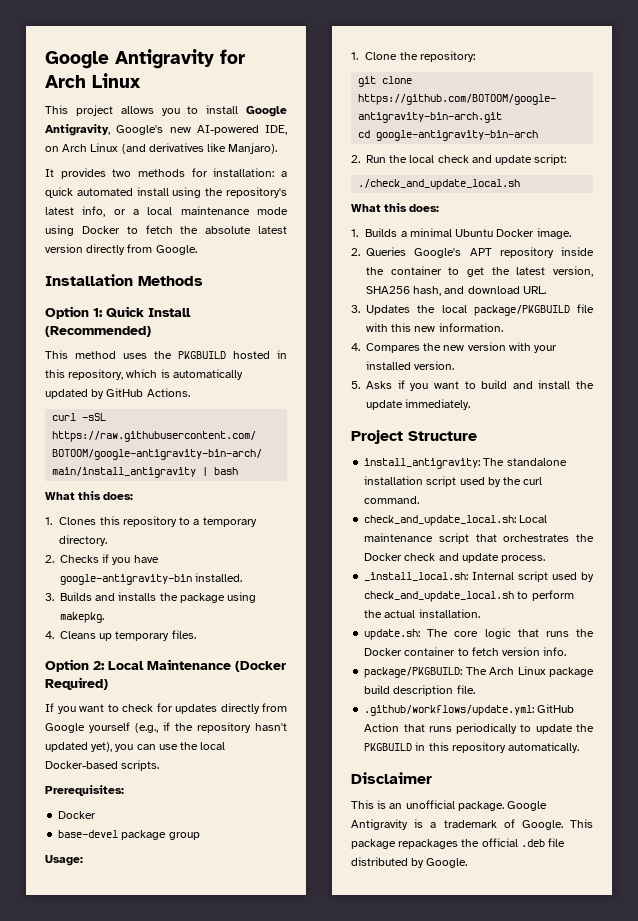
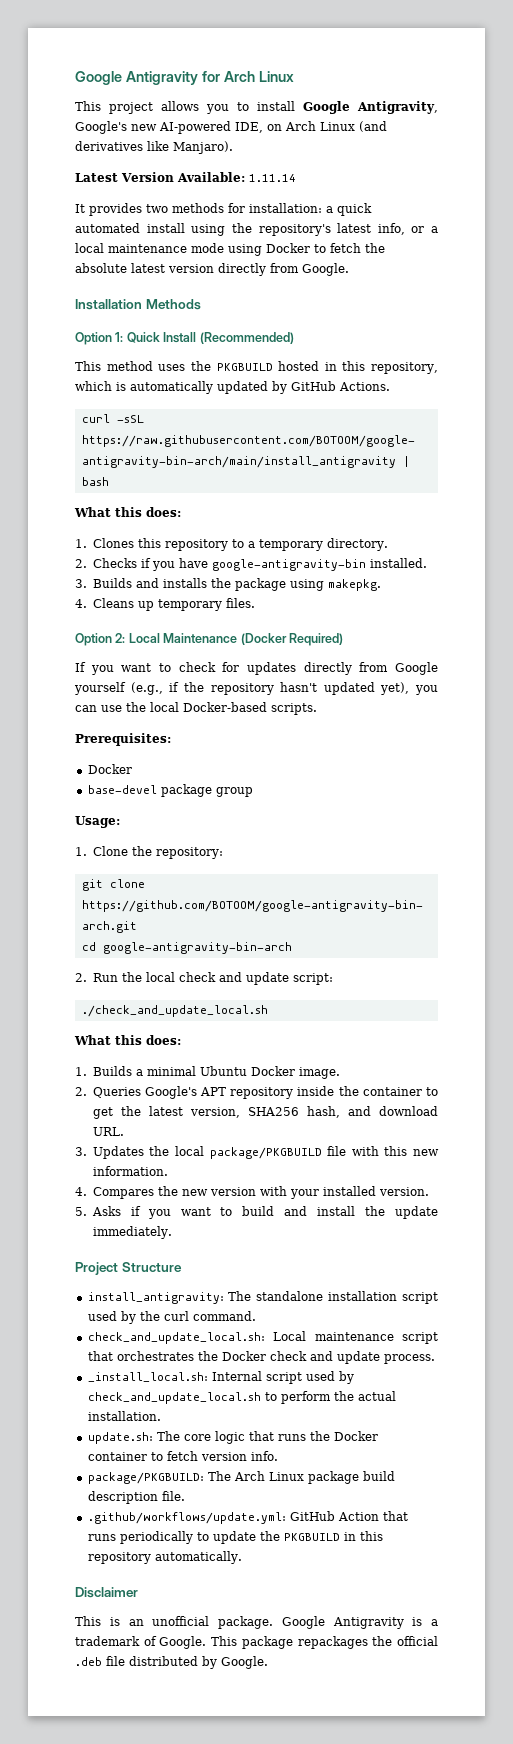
+ Latest Version Available: 1.11.14

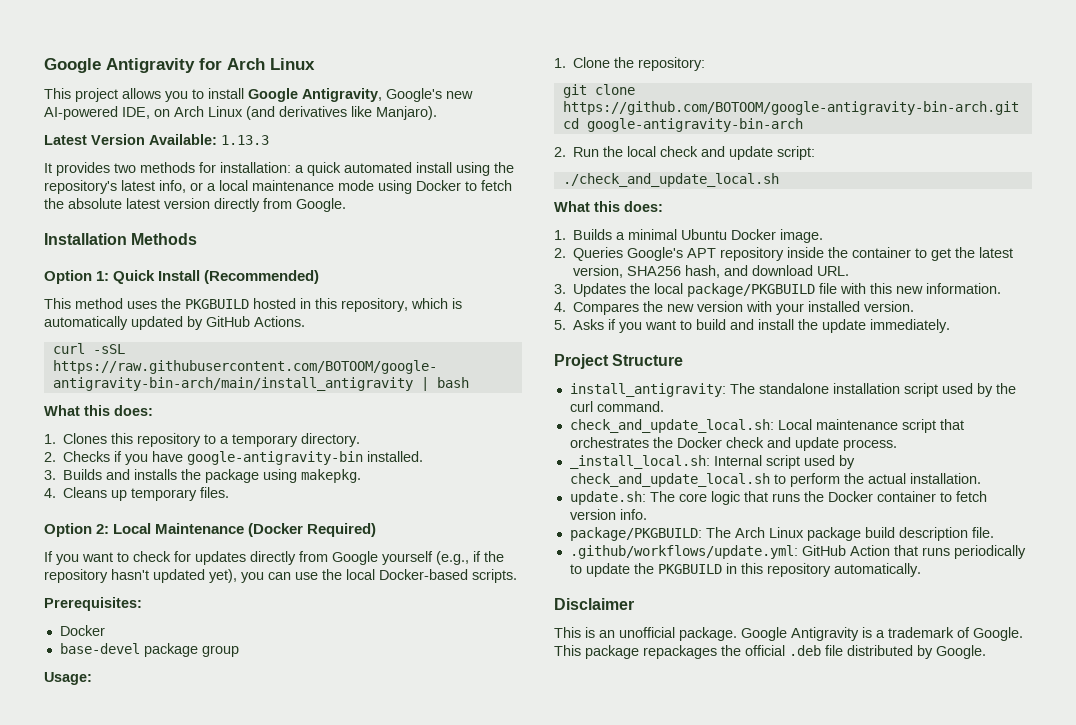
- Latest Version Available: 1.11.14
+ Latest Version Available: 1.13.3

